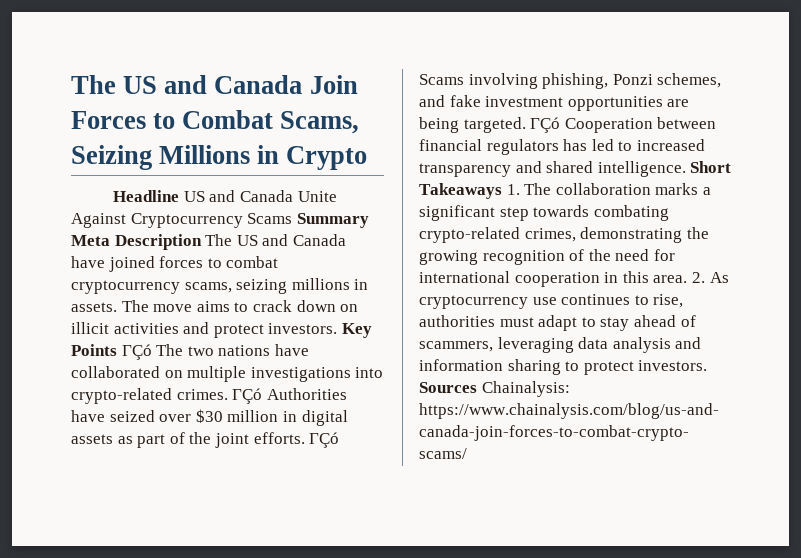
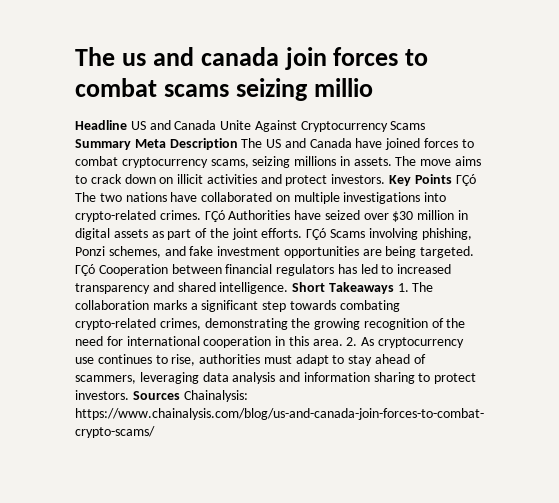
- The US and Canada Join Forces to Combat Scams, Seizing Millions in Crypto
+ The us and canada join forces to combat scams seizing millio

